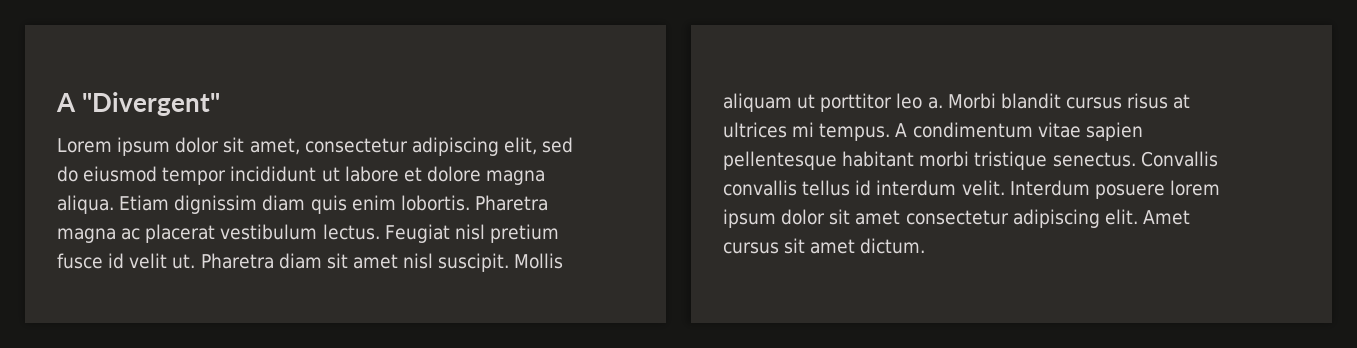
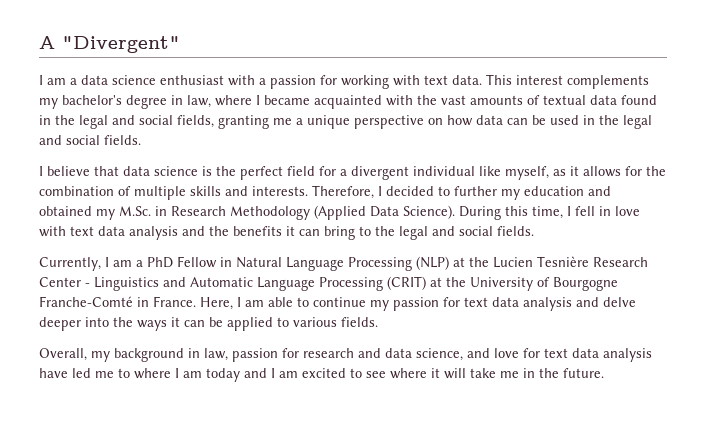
- Lorem ipsum dolor sit amet, consectetur adipiscing elit, sed do eiusmod tempor incididunt ut labore et dolore magna aliqua. Etiam dignissim diam quis enim lobortis. Pharetra magna ac placerat vestibulum lectus. Feugiat nisl pretium fusce id velit ut. Pharetra diam sit amet nisl suscipit. Mollis aliquam ut porttitor leo a. Morbi blandit cursus risus at ultrices mi tempus. A condimentum vitae sapien pellentesque habitant morbi tristique senectus. Convallis convallis tellus id interdum velit. Interdum posuere lorem ipsum dolor sit amet consectetur adipiscing elit. Amet cursus sit amet dictum.
+ I am a data science enthusiast with a passion for working with text data. This interest complements my bachelor's degree in law, where I became acquainted with the vast amounts of textual data found in the legal and social fields, granting me a unique perspective on how data can be used in the legal and social fields.
+ I believe that data science is the perfect field for a divergent individual like myself, as it allows for the combination of multiple skills and interests. Therefore, I decided to further my education and obtained my M.Sc. in Research Methodology (Applied Data Science). During this time, I fell in love with text data analysis and the benefits it can bring to the legal and social fields.
+ Currently, I am a PhD Fellow in Natural Language Processing (NLP) at the Lucien Tesnière Research Center - Linguistics and Automatic Language Processing (CRIT) at the University of Bourgogne Franche-Comté in France. Here, I am able to continue my passion for text data analysis and delve deeper into the ways it can be applied to various fields.
+ Overall, my background in law, passion for research and data science, and love for text data analysis have led me to where I am today and I am excited to see where it will take me in the future.

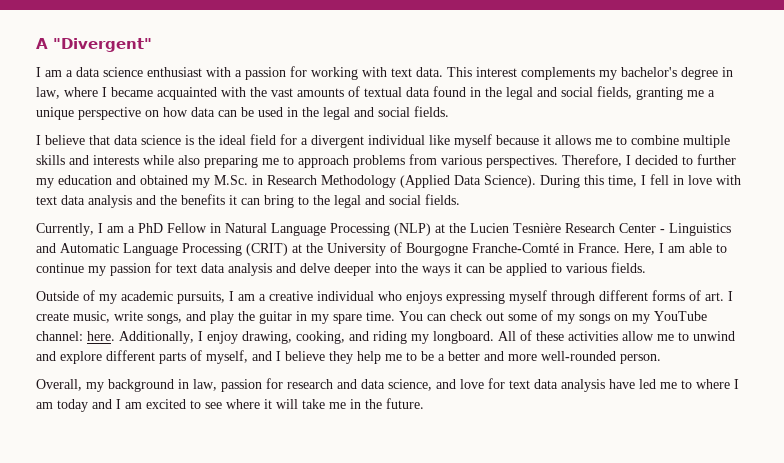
- I believe that data science is the perfect field for a divergent individual like myself, as it allows for the combination of multiple skills and interests.
+ I believe that data science is the ideal field for a divergent individual like myself because it allows me to combine multiple skills and interests while also preparing me to approach problems from various perspectives.
+ Outside of my academic pursuits, I am a creative individual who enjoys expressing myself through different forms of art. I create music, write songs, and play the guitar in my spare time. You can check out some of my songs on my YouTube channel: here. Additionally, I enjoy drawing, cooking, and riding my longboard. All of these activities allow me to unwind and explore different parts of myself, and I believe they help me to be a better and more well-rounded person.

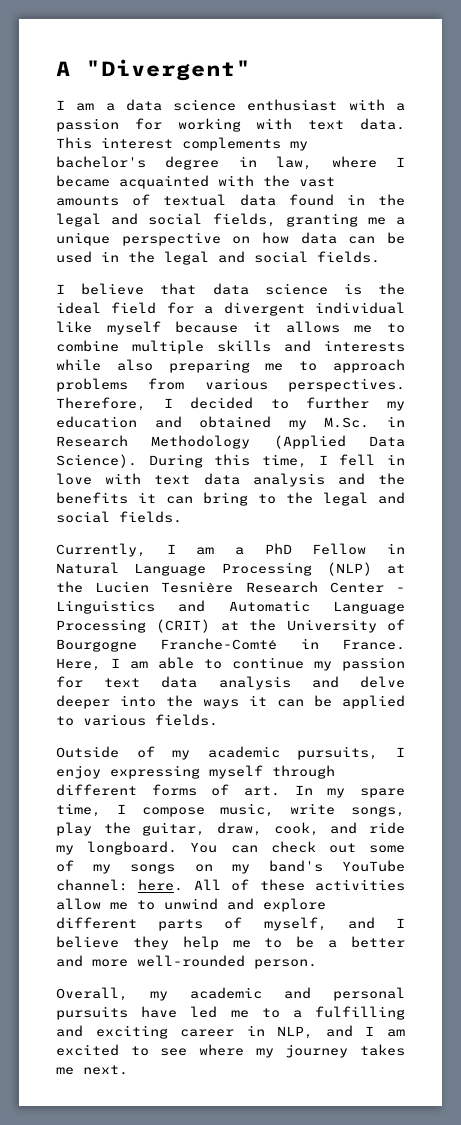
- Outside of my academic pursuits, I am a creative individual who enjoys expressing myself through different forms of art. I create music, write songs, and play the guitar in my spare time.
+ Outside of my academic pursuits, I enjoy expressing myself through different forms of art. In my spare time, I compose music, write songs, play the guitar, draw, cook, and ride my longboard.
- You can check out some of my songs on my YouTube channel: here.
+ You can check out some of my songs on my band's YouTube channel: here.
- Additionally, I enjoy drawing, cooking, and riding my longboard.
- Overall, my background in law, passion for research and data science, and love for text data analysis have led me to where I am today and I am excited to see where it will take me in the future.
+ Overall, my academic and personal pursuits have led me to a fulfilling and exciting career in NLP, and I am excited to see where my journey takes me next.

